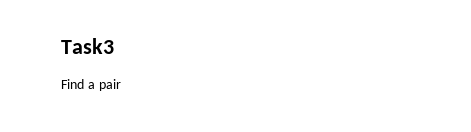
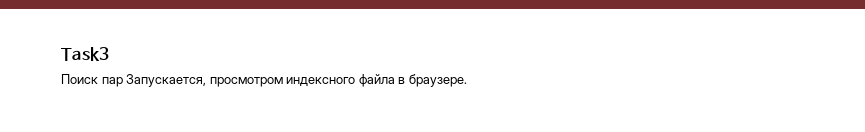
- Find a pair
+ Поиск пар Запускается, просмотром индексного файла в браузере.

